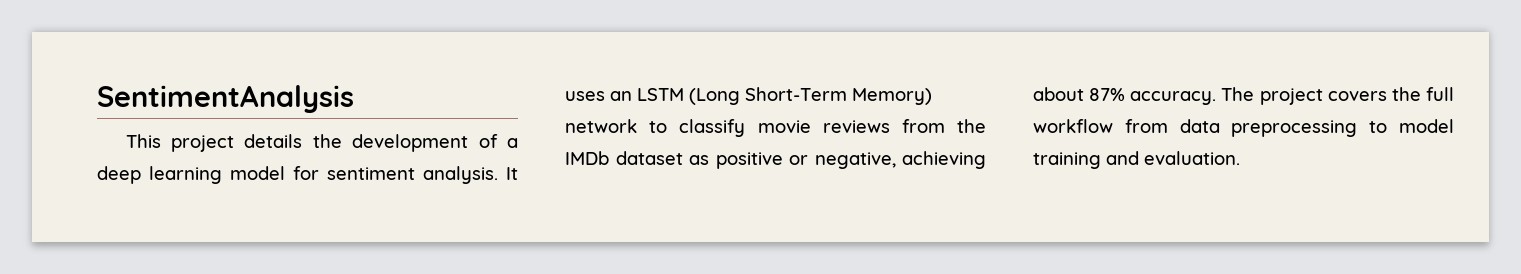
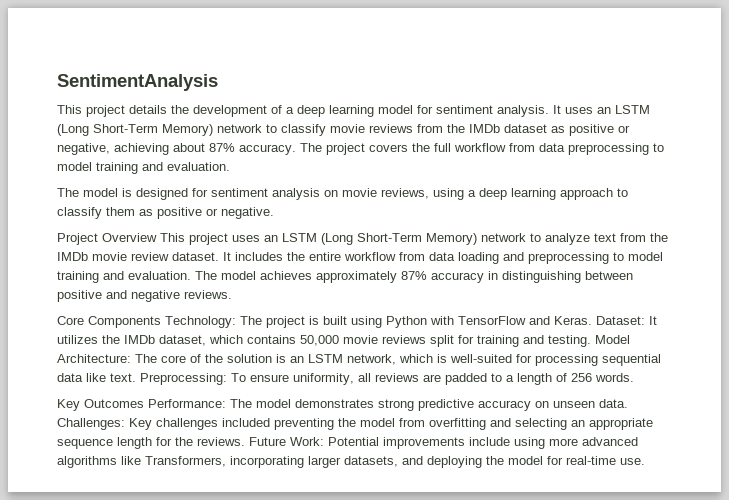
+ The model is designed for sentiment analysis on movie reviews, using a deep learning approach to classify them as positive or negative.
+ Project Overview This project uses an LSTM (Long Short-Term Memory) network to analyze text from the IMDb movie review dataset. It includes the entire workflow from data loading and preprocessing to model training and evaluation. The model achieves approximately 87% accuracy in distinguishing between positive and negative reviews.
+ Core Components Technology: The project is built using Python with TensorFlow and Keras. Dataset: It utilizes the IMDb dataset, which contains 50,000 movie reviews split for training and testing. Model Architecture: The core of the solution is an LSTM network, which is well-suited for processing sequential data like text. Preprocessing: To ensure uniformity, all reviews are padded to a length of 256 words.
+ Key Outcomes Performance: The model demonstrates strong predictive accuracy on unseen data. Challenges: Key challenges included preventing the model from overfitting and selecting an appropriate sequence length for the reviews. Future Work: Potential improvements include using more advanced algorithms like Transformers, incorporating larger datasets, and deploying the model for real-time use.

